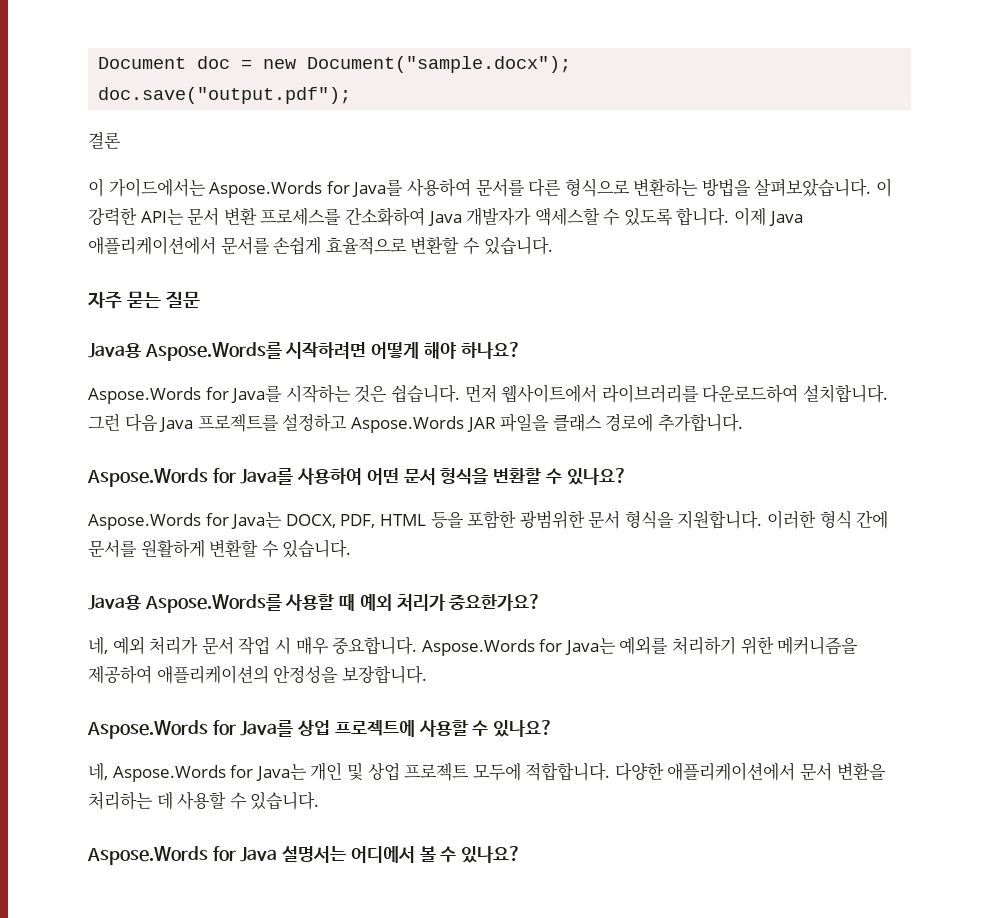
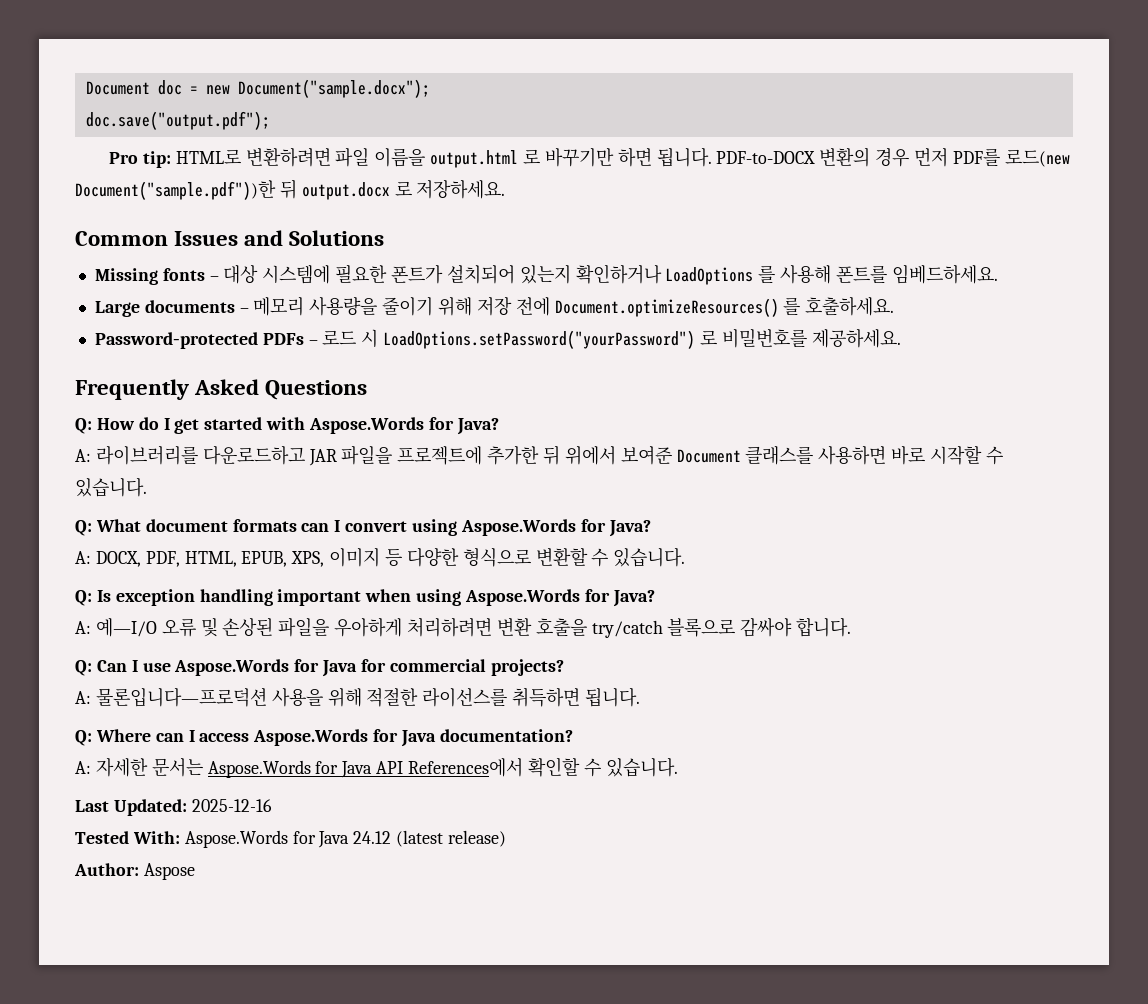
- 결론
- 이 가이드에서는 Aspose.Words for Java를 사용하여 문서를 다른 형식으로 변환하는 방법을 살펴보았습니다. 이 강력한 API는 문서 변환 프로세스를 간소화하여 Java 개발자가 액세스할 수 있도록 합니다. 이제 Java 애플리케이션에서 문서를 손쉽게 효율적으로 변환할 수 있습니다.
- 자주 묻는 질문
- Java용 Aspose.Words를 시작하려면 어떻게 해야 하나요?
- Aspose.Words for Java를 시작하는 것은 쉽습니다. 먼저 웹사이트에서 라이브러리를 다운로드하여 설치합니다. 그런 다음 Java 프로젝트를 설정하고 Aspose.Words JAR 파일을 클래스 경로에 추가합니다.
- Aspose.Words for Java를 사용하여 어떤 문서 형식을 변환할 수 있나요?
- Aspose.Words for Java는 DOCX, PDF, HTML 등을 포함한 광범위한 문서 형식을 지원합니다. 이러한 형식 간에 문서를 원활하게 변환할 수 있습니다.
- Java용 Aspose.Words를 사용할 때 예외 처리가 중요한가요?
- 네, 예외 처리가 문서 작업 시 매우 중요합니다. Aspose.Words for Java는 예외를 처리하기 위한 메커니즘을 제공하여 애플리케이션의 안정성을 보장합니다.
- Aspose.Words for Java를 상업 프로젝트에 사용할 수 있나요?
- 네, Aspose.Words for Java는 개인 및 상업 프로젝트 모두에 적합합니다. 다양한 애플리케이션에서 문서 변환을 처리하는 데 사용할 수 있습니다.
- Aspose.Words for Java 설명서는 어디에서 볼 수 있나요?
+ Pro tip: HTML로 변환하려면 파일 이름을 output.html 로 바꾸기만 하면 됩니다. PDF‑to‑DOCX 변환의 경우 먼저 PDF를 로드(new Document("sample.pdf"))한 뒤 output.docx 로 저장하세요.
+ Common Issues and Solutions
+ Missing fonts – 대상 시스템에 필요한 폰트가 설치되어 있는지 확인하거나 LoadOptions 를 사용해 폰트를 임베드하세요.
+ Large documents – 메모리 사용량을 줄이기 위해 저장 전에 Document.optimizeResources() 를 호출하세요.
+ Password‑protected PDFs – 로드 시 LoadOptions.setPassword("yourPassword") 로 비밀번호를 제공하세요.
+ Frequently Asked Questions
+ Q: How do I get started with Aspose.Words for Java?
+ A: 라이브러리를 다운로드하고 JAR 파일을 프로젝트에 추가한 뒤 위에서 보여준 Document 클래스를 사용하면 바로 시작할 수 있습니다.
+ Q: What document formats can I convert using Aspose.Words for Java?
+ A: DOCX, PDF, HTML, EPUB, XPS, 이미지 등 다양한 형식으로 변환할 수 있습니다.
+ Q: Is exception handling important when using Aspose.Words for Java?
+ A: 예—I/O 오류 및 손상된 파일을 우아하게 처리하려면 변환 호출을 try/catch 블록으로 감싸야 합니다.
+ Q: Can I use Aspose.Words for Java for commercial projects?
+ A: 물론입니다—프로덕션 사용을 위해 적절한 라이선스를 취득하면 됩니다.
+ Q: Where can I access Aspose.Words for Java documentation?
+ A: 자세한 문서는 Aspose.Words for Java API References에서 확인할 수 있습니다.
+ Last Updated: 2025-12-16
+ Tested With: Aspose.Words for Java 24.12 (latest release)
+ Author: Aspose

